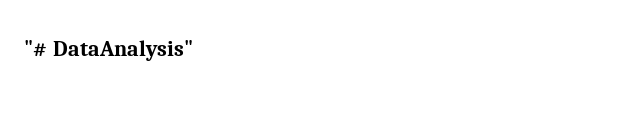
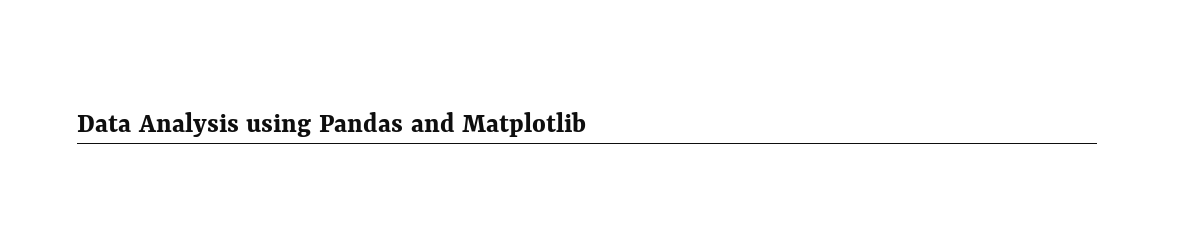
- "# DataAnalysis"
+ Data Analysis using Pandas and Matplotlib

